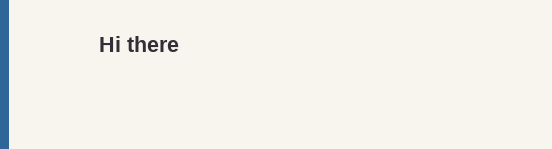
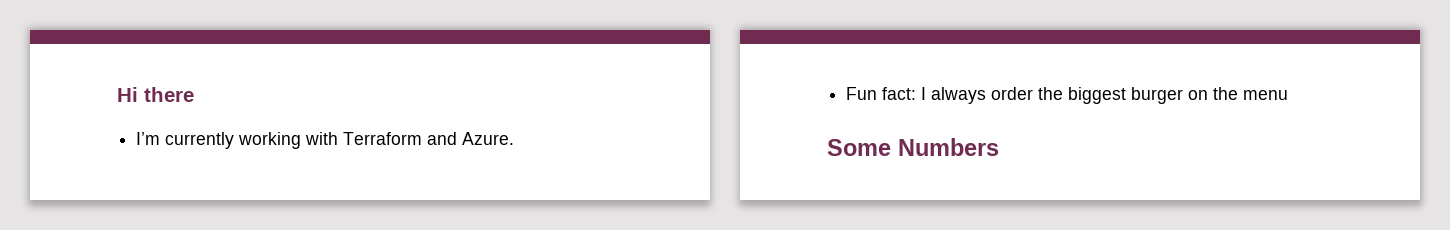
+ I’m currently working with Terraform and Azure.
+ Fun fact: I always order the biggest burger on the menu
+ Some Numbers

